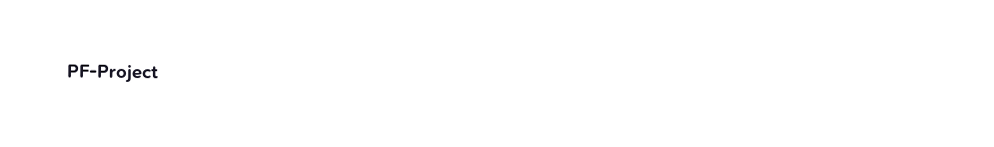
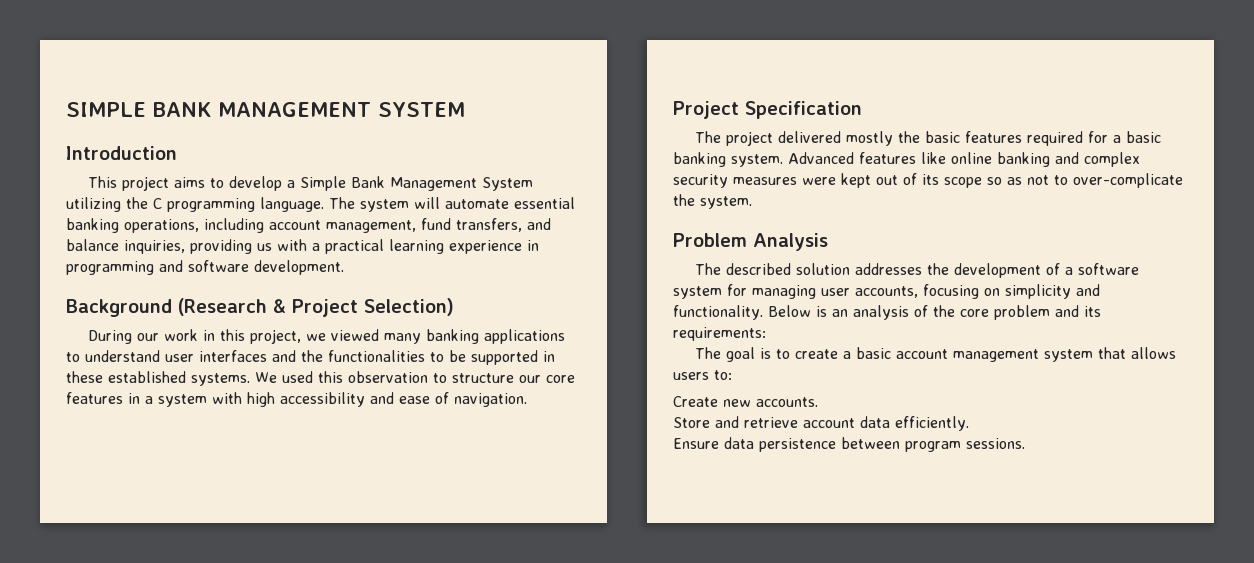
- PF-Project
+ SIMPLE BANK MANAGEMENT SYSTEM
+ Introduction
+ This project aims to develop a Simple Bank Management System utilizing the C programming language. The system will automate essential banking operations, including account management, fund transfers, and balance inquiries, providing us with a practical learning experience in programming and software development.
+ Background (Research & Project Selection)
+ During our work in this project, we viewed many banking applications to understand user interfaces and the functionalities to be supported in these established systems. We used this observation to structure our core features in a system with high accessibility and ease of navigation.
+ Project Specification
+ The project delivered mostly the basic features required for a basic banking system. Advanced features like online banking and complex security measures were kept out of its scope so as not to over-complicate the system.
+ Problem Analysis
+ The described solution addresses the development of a software system for managing user accounts, focusing on simplicity and functionality. Below is an analysis of the core problem and its requirements:
+ The goal is to create a basic account management system that allows users to:
+ Create new accounts.
+ Store and retrieve account data efficiently.
+ Ensure data persistence between program sessions.

